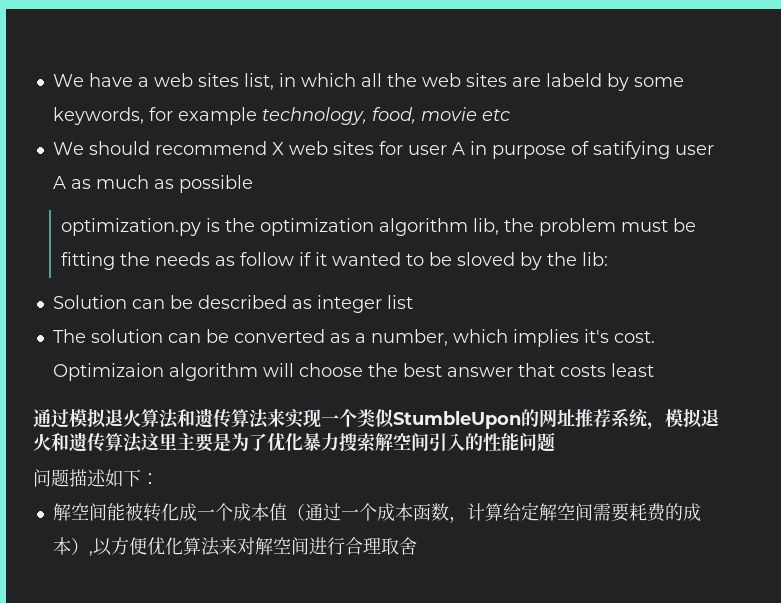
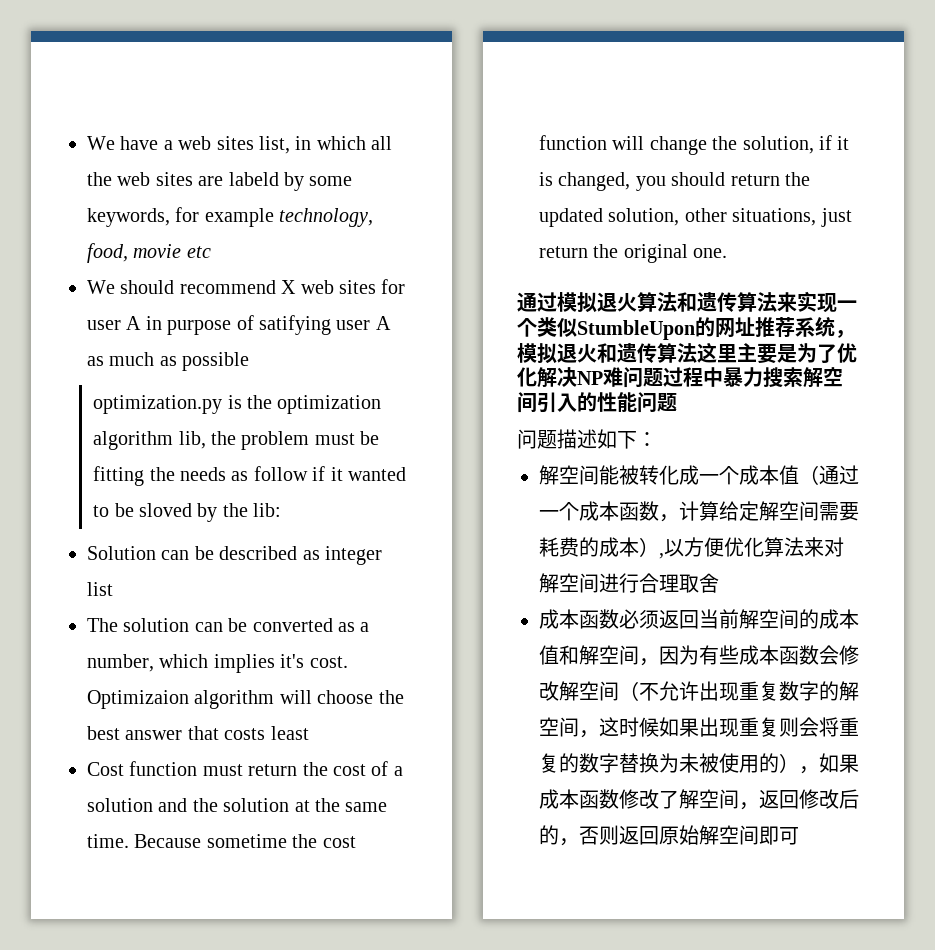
+ Cost function must return the cost of a solution and the solution at the same time. Because sometime the cost function will change the solution, if it is changed, you should return the updated solution, other situations, just return the original one.
- 通过模拟退火算法和遗传算法来实现一个类似StumbleUpon的网址推荐系统，模拟退火和遗传算法这里主要是为了优化暴力搜索解空间引入的性能问题
+ 通过模拟退火算法和遗传算法来实现一个类似StumbleUpon的网址推荐系统，模拟退火和遗传算法这里主要是为了优化解决NP难问题过程中暴力搜索解空间引入的性能问题
+ 成本函数必须返回当前解空间的成本值和解空间，因为有些成本函数会修改解空间（不允许出现重复数字的解空间，这时候如果出现重复则会将重复的数字替换为未被使用的），如果成本函数修改了解空间，返回修改后的，否则返回原始解空间即可

